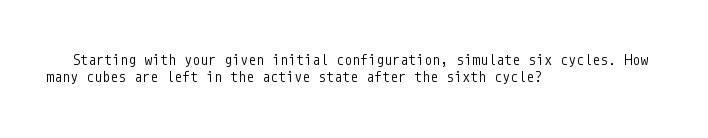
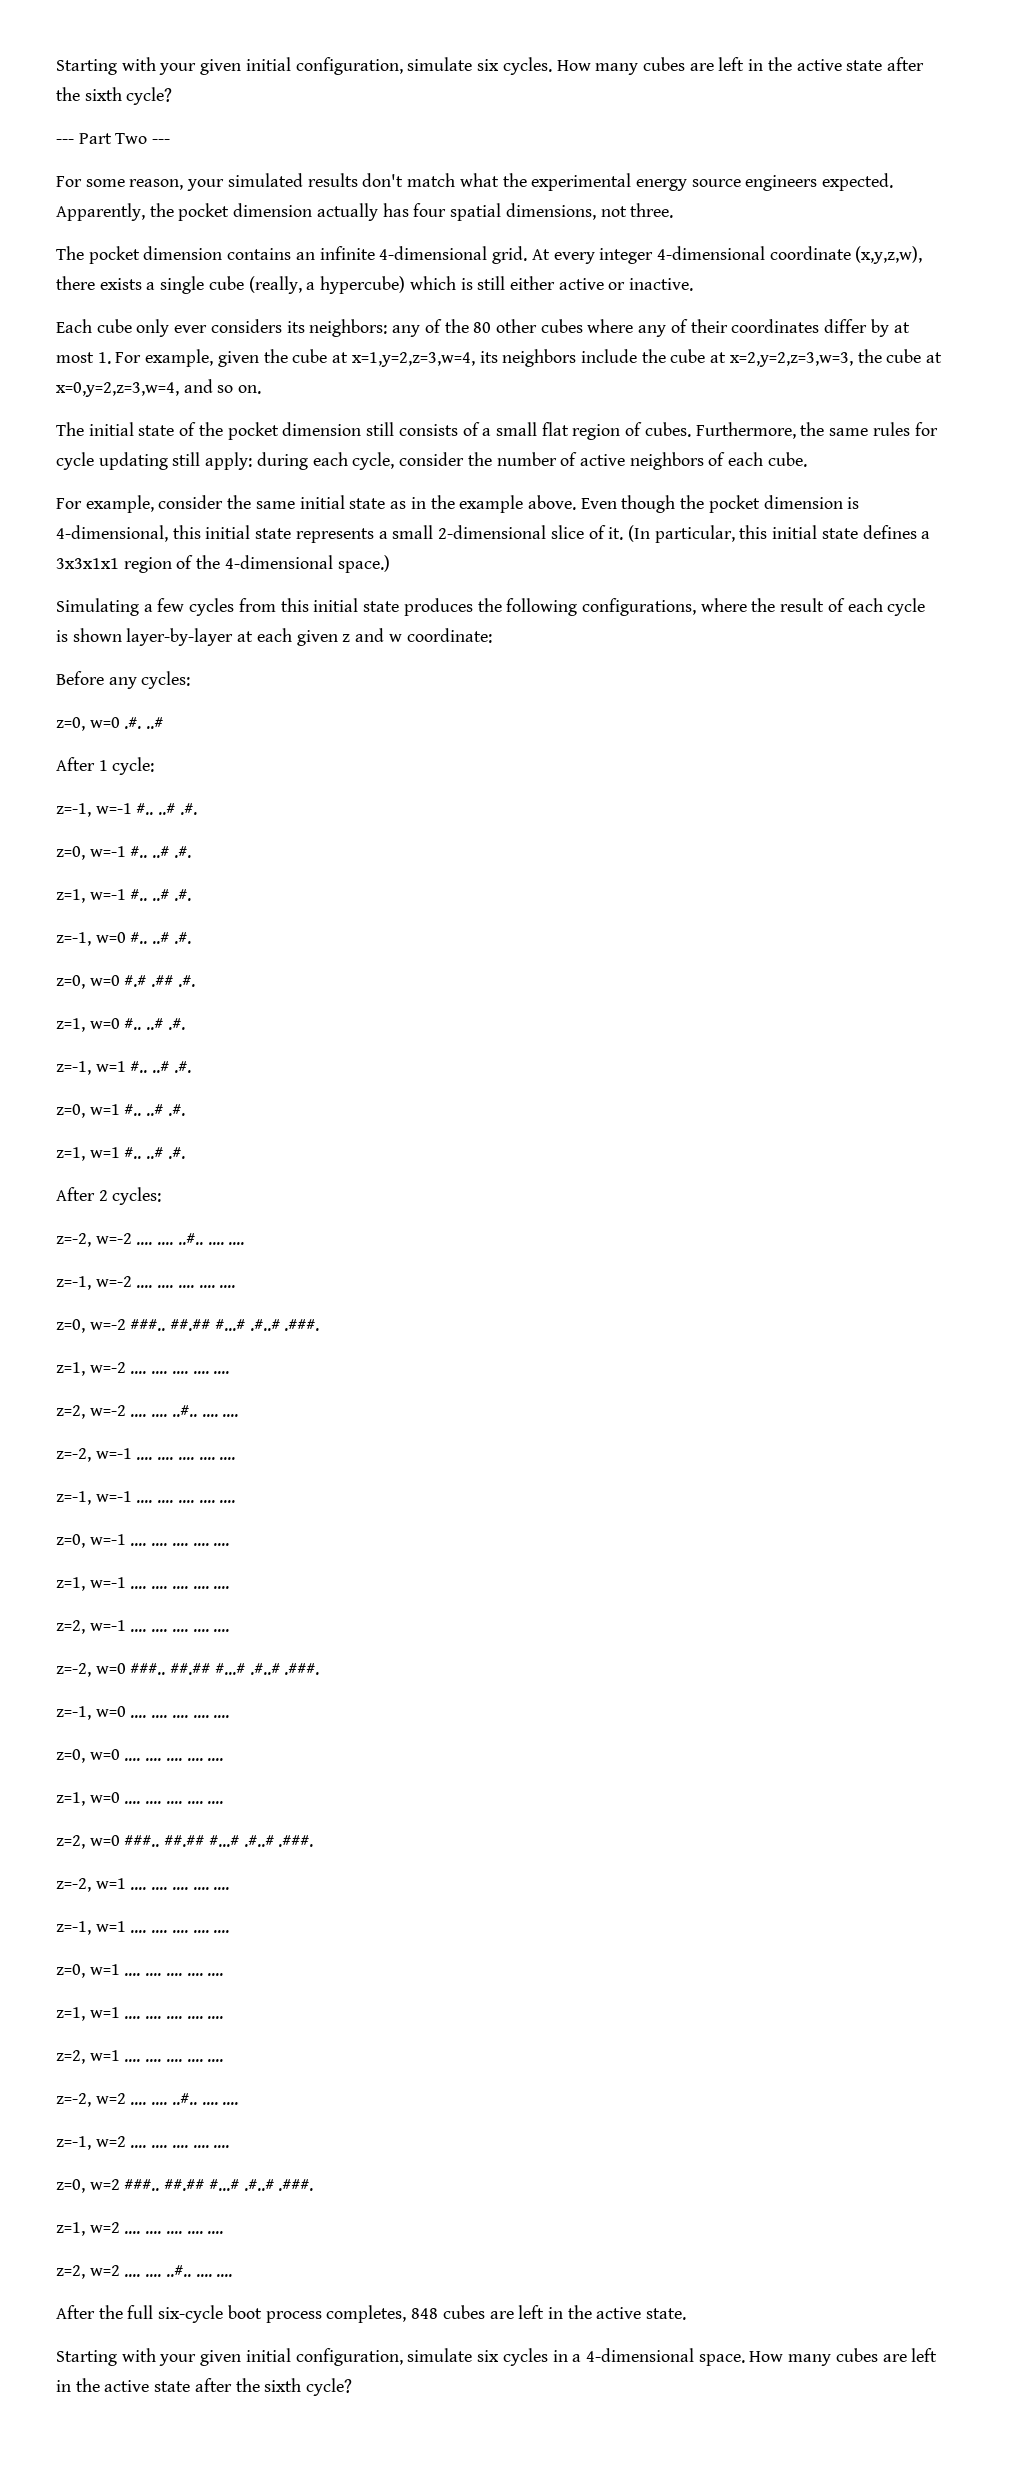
+ --- Part Two ---
+ For some reason, your simulated results don't match what the experimental energy source engineers expected. Apparently, the pocket dimension actually has four spatial dimensions, not three.
+ The pocket dimension contains an infinite 4-dimensional grid. At every integer 4-dimensional coordinate (x,y,z,w), there exists a single cube (really, a hypercube) which is still either active or inactive.
+ Each cube only ever considers its neighbors: any of the 80 other cubes where any of their coordinates differ by at most 1. For example, given the cube at x=1,y=2,z=3,w=4, its neighbors include the cube at x=2,y=2,z=3,w=3, the cube at x=0,y=2,z=3,w=4, and so on.
+ The initial state of the pocket dimension still consists of a small flat region of cubes. Furthermore, the same rules for cycle updating still apply: during each cycle, consider the number of active neighbors of each cube.
+ For example, consider the same initial state as in the example above. Even though the pocket dimension is 4-dimensional, this initial state represents a small 2-dimensional slice of it. (In particular, this initial state defines a 3x3x1x1 region of the 4-dimensional space.)
+ Simulating a few cycles from this initial state produces the following configurations, where the result of each cycle is shown layer-by-layer at each given z and w coordinate:
+ Before any cycles:
+ z=0, w=0 .#. ..#
+ After 1 cycle:
+ z=-1, w=-1 #.. ..# .#.
+ z=0, w=-1 #.. ..# .#.
+ z=1, w=-1 #.. ..# .#.
+ z=-1, w=0 #.. ..# .#.
+ z=0, w=0 #.# .## .#.
+ z=1, w=0 #.. ..# .#.
+ z=-1, w=1 #.. ..# .#.
+ z=0, w=1 #.. ..# .#.
+ z=1, w=1 #.. ..# .#.
+ After 2 cycles:
+ z=-2, w=-2 .... .... ..#.. .... ....
+ z=-1, w=-2 .... .... .... .... ....
+ z=0, w=-2 ###.. ##.## #...# .#..# .###.
+ z=1, w=-2 .... .... .... .... ....
+ z=2, w=-2 .... .... ..#.. .... ....
+ z=-2, w=-1 .... .... .... .... ....
+ z=-1, w=-1 .... .... .... .... ....
+ z=0, w=-1 .... .... .... .... ....
+ z=1, w=-1 .... .... .... .... ....
+ z=2, w=-1 .... .... .... .... ....
+ z=-2, w=0 ###.. ##.## #...# .#..# .###.
+ z=-1, w=0 .... .... .... .... ....
+ z=0, w=0 .... .... .... .... ....
+ z=1, w=0 .... .... .... .... ....
+ z=2, w=0 ###.. ##.## #...# .#..# .###.
+ z=-2, w=1 .... .... .... .... ....
+ z=-1, w=1 .... .... .... .... ....
+ z=0, w=1 .... .... .... .... ....
+ z=1, w=1 .... .... .... .... ....
+ z=2, w=1 .... .... .... .... ....
+ z=-2, w=2 .... .... ..#.. .... ....
+ z=-1, w=2 .... .... .... .... ....
+ z=0, w=2 ###.. ##.## #...# .#..# .###.
+ z=1, w=2 .... .... .... .... ....
+ z=2, w=2 .... .... ..#.. .... ....
+ After the full six-cycle boot process completes, 848 cubes are left in the active state.
+ Starting with your given initial configuration, simulate six cycles in a 4-dimensional space. How many cubes are left in the active state after the sixth cycle?

